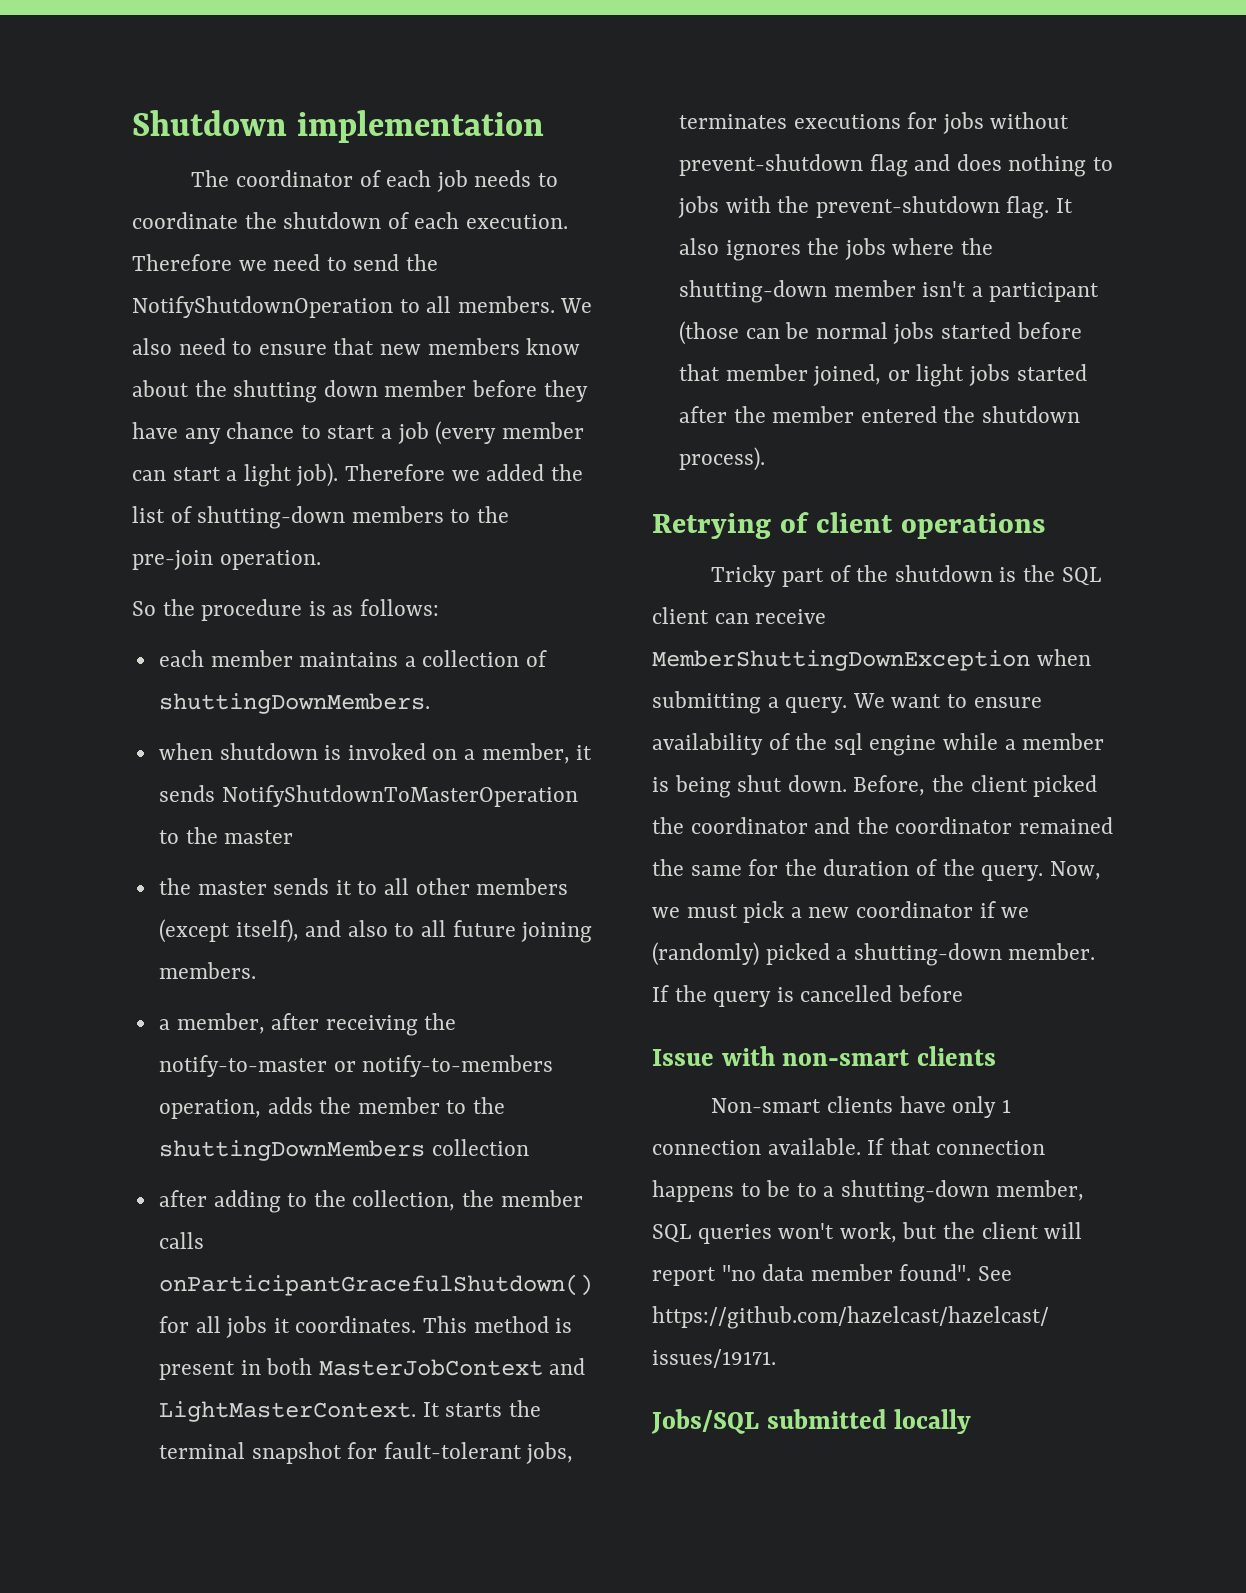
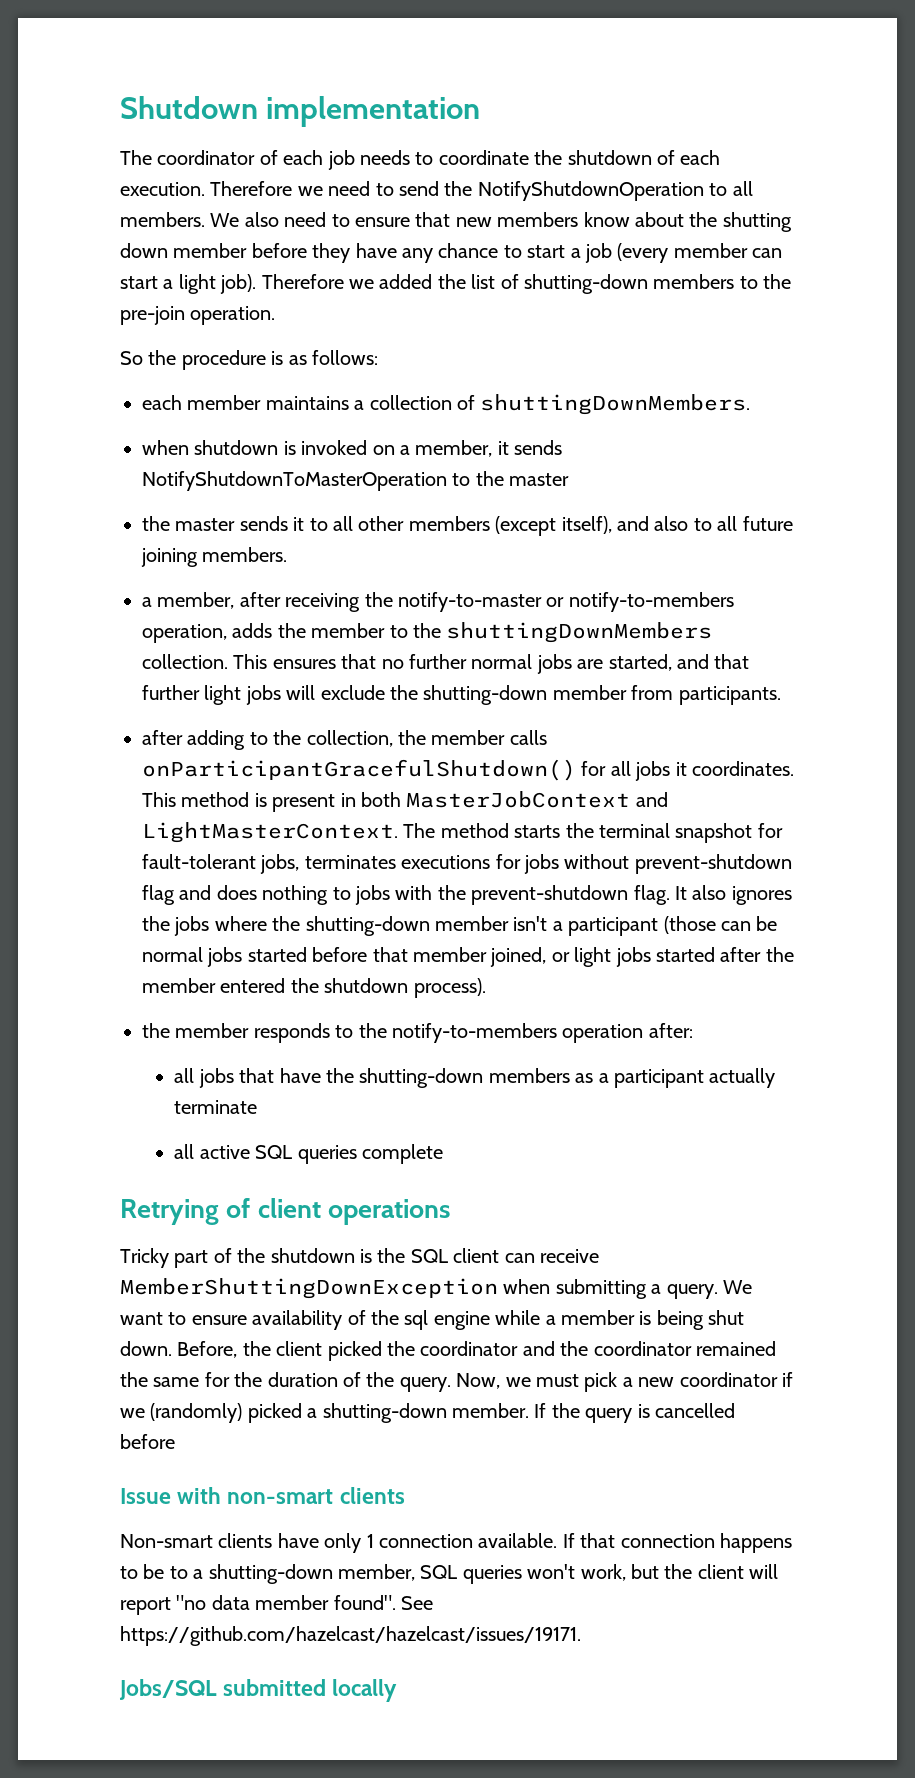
- a member, after receiving the notify-to-master or notify-to-members operation, adds the member to the shuttingDownMembers collection
+ a member, after receiving the notify-to-master or notify-to-members operation, adds the member to the shuttingDownMembers collection. This ensures that no further normal jobs are started, and that further light jobs will exclude the shutting-down member from participants.
- It starts the terminal snapshot for fault-tolerant jobs, terminates executions for jobs without prevent-shutdown flag and does nothing to jobs with the prevent-shutdown flag.
+ The method starts the terminal snapshot for fault-tolerant jobs, terminates executions for jobs without prevent-shutdown flag and does nothing to jobs with the prevent-shutdown flag.
+ the member responds to the notify-to-members operation after:
+ all jobs that have the shutting-down members as a participant actually terminate
+ all active SQL queries complete

